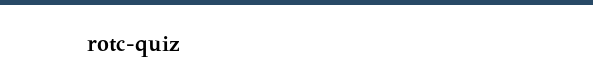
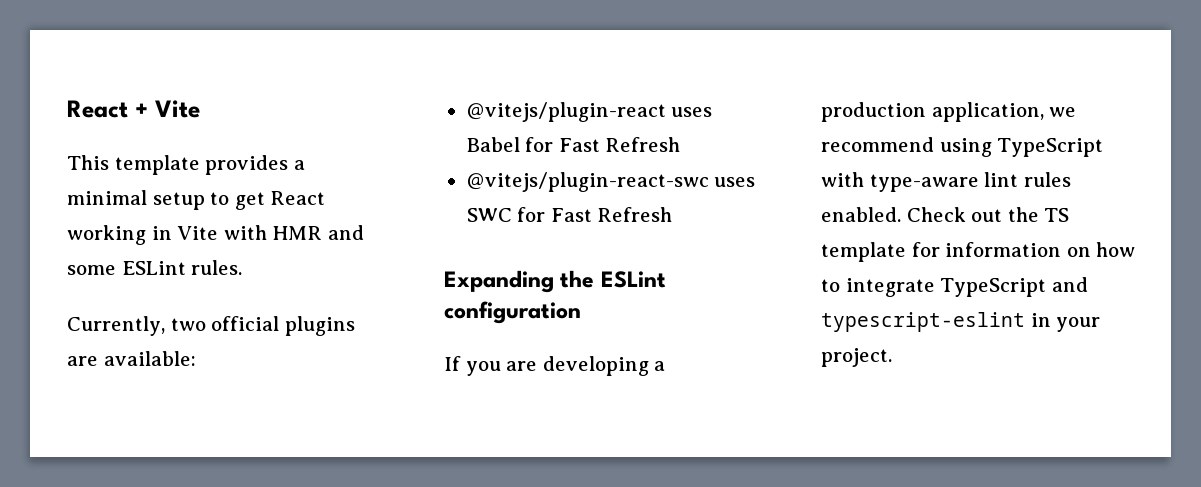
- rotc-quiz
+ React + Vite
+ This template provides a minimal setup to get React working in Vite with HMR and some ESLint rules.
+ Currently, two official plugins are available:
+ @vitejs/plugin-react uses Babel for Fast Refresh
+ @vitejs/plugin-react-swc uses SWC for Fast Refresh
+ Expanding the ESLint configuration
+ If you are developing a production application, we recommend using TypeScript with type-aware lint rules enabled. Check out the TS template for information on how to integrate TypeScript and typescript-eslint in your project.

